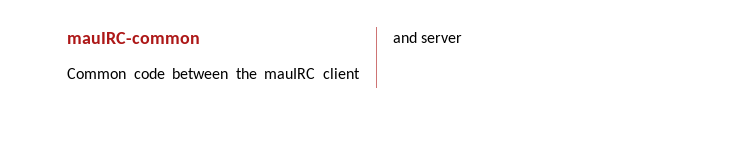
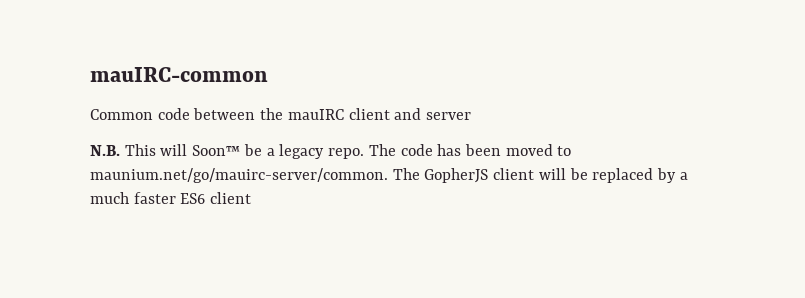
+ N.B. This will Soon™ be a legacy repo. The code has been moved to maunium.net/go/mauirc-server/common. The GopherJS client will be replaced by a much faster ES6 client

